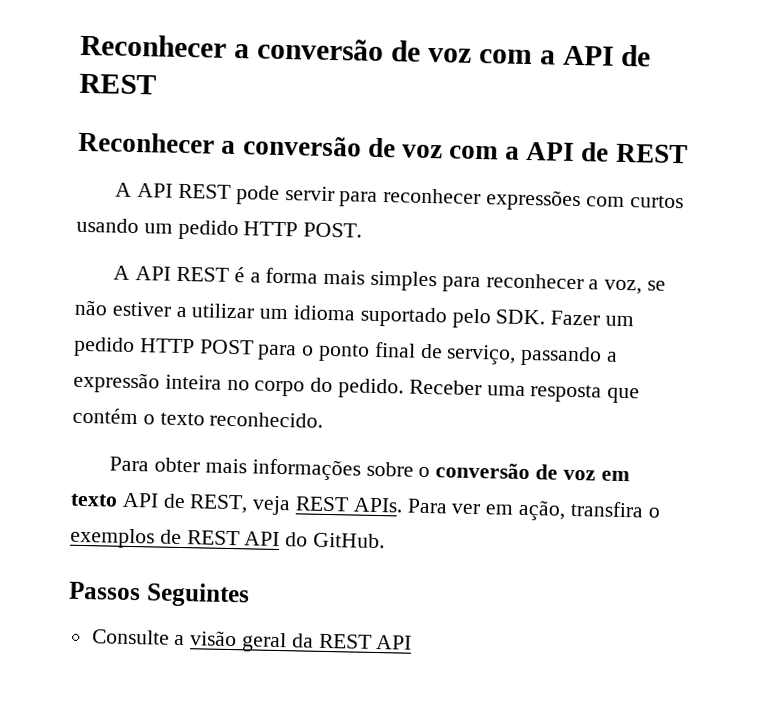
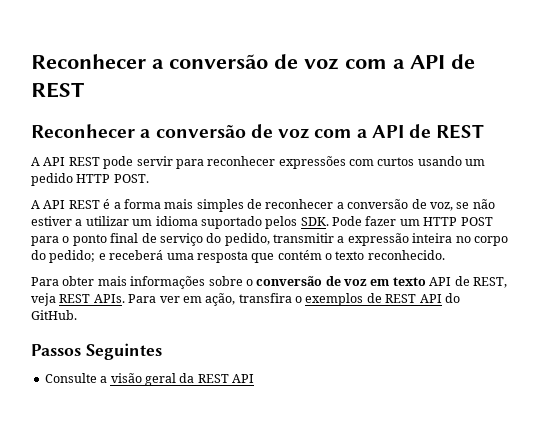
- A API REST é a forma mais simples para reconhecer a voz, se não estiver a utilizar um idioma suportado pelo SDK. Fazer um pedido HTTP POST para o ponto final de serviço, passando a expressão inteira no corpo do pedido. Receber uma resposta que contém o texto reconhecido.
+ A API REST é a forma mais simples de reconhecer a conversão de voz, se não estiver a utilizar um idioma suportado pelos SDK. Pode fazer um HTTP POST para o ponto final de serviço do pedido, transmitir a expressão inteira no corpo do pedido; e receberá uma resposta que contém o texto reconhecido.

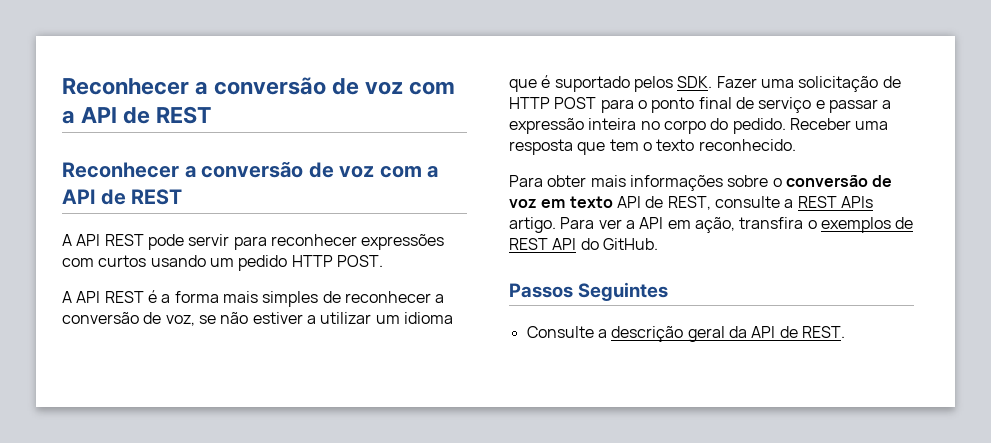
- A API REST é a forma mais simples de reconhecer a conversão de voz, se não estiver a utilizar um idioma suportado pelos SDK. Pode fazer um HTTP POST para o ponto final de serviço do pedido, transmitir a expressão inteira no corpo do pedido; e receberá uma resposta que contém o texto reconhecido.
+ A API REST é a forma mais simples de reconhecer a conversão de voz, se não estiver a utilizar um idioma que é suportado pelos SDK. Fazer uma solicitação de HTTP POST para o ponto final de serviço e passar a expressão inteira no corpo do pedido. Receber uma resposta que tem o texto reconhecido.
- Para obter mais informações sobre o conversão de voz em texto API de REST, veja REST APIs. Para ver em ação, transfira o exemplos de REST API do GitHub.
+ Para obter mais informações sobre o conversão de voz em texto API de REST, consulte a REST APIs artigo. Para ver a API em ação, transfira o exemplos de REST API do GitHub.
- Consulte a visão geral da REST API
+ Consulte a descrição geral da API de REST.

